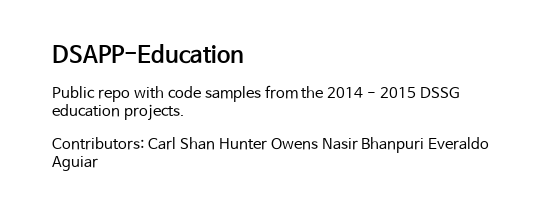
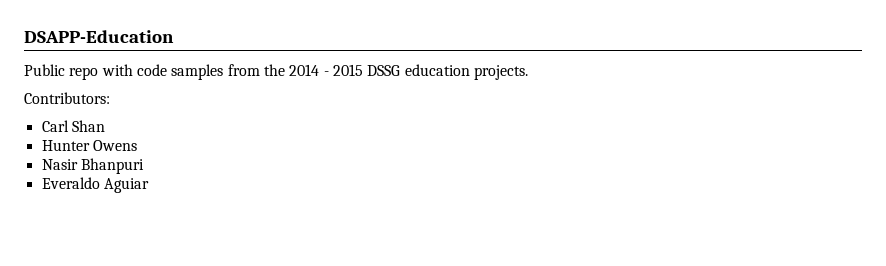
- Contributors: Carl Shan Hunter Owens Nasir Bhanpuri Everaldo Aguiar
+ Contributors:
+ Carl Shan
+ Hunter Owens
+ Nasir Bhanpuri
+ Everaldo Aguiar

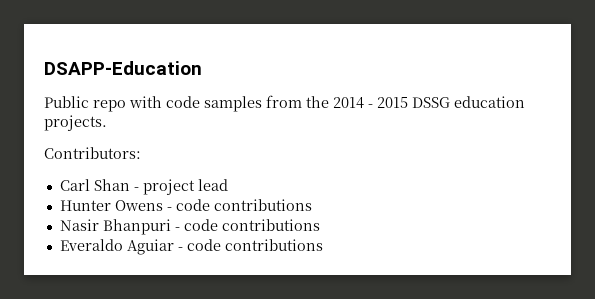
- Carl Shan
+ Carl Shan - project lead
- Hunter Owens
+ Hunter Owens - code contributions
- Nasir Bhanpuri
+ Nasir Bhanpuri - code contributions
- Everaldo Aguiar
+ Everaldo Aguiar - code contributions

